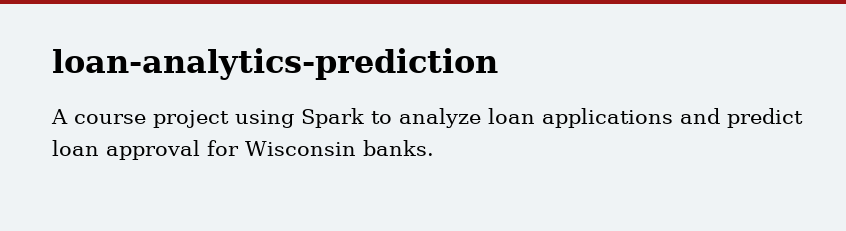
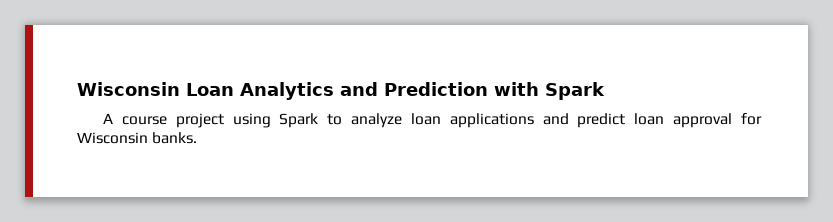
- loan-analytics-prediction
+ Wisconsin Loan Analytics and Prediction with Spark

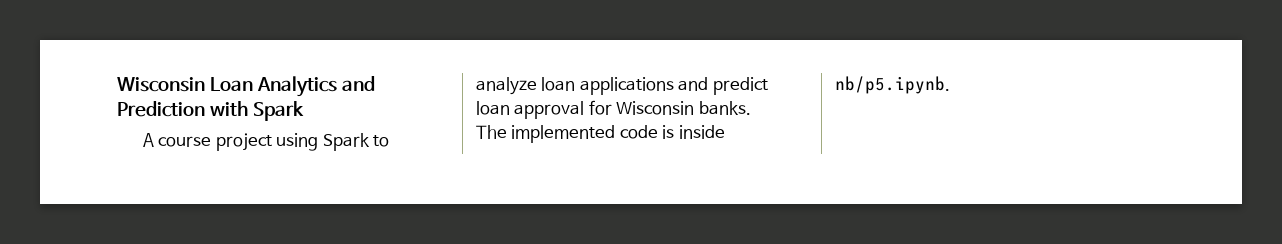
+ The implemented code is inside nb/p5.ipynb.

